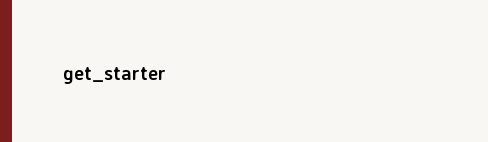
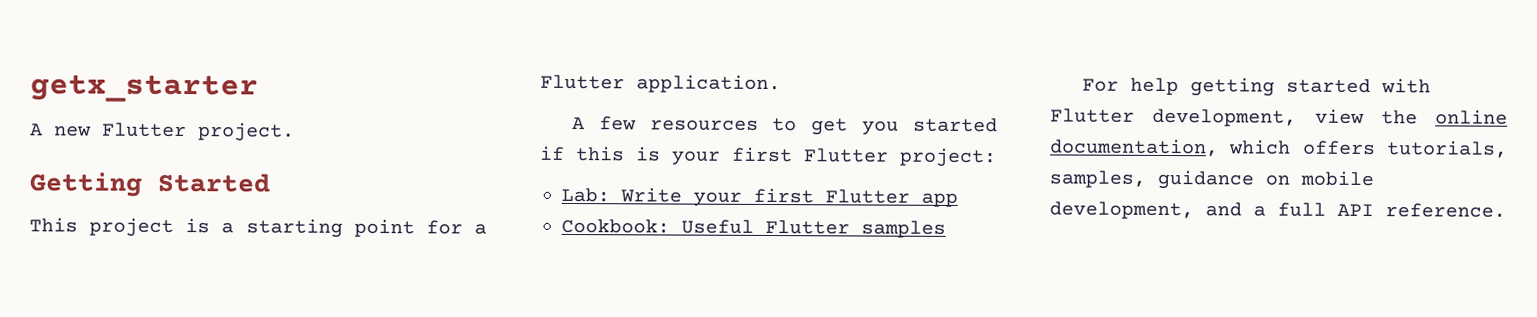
- get_starter
+ getx_starter
+ A new Flutter project.
+ Getting Started
+ This project is a starting point for a Flutter application.
+ A few resources to get you started if this is your first Flutter project:
+ Lab: Write your first Flutter app
+ Cookbook: Useful Flutter samples
+ For help getting started with Flutter development, view the online documentation, which offers tutorials, samples, guidance on mobile development, and a full API reference.

